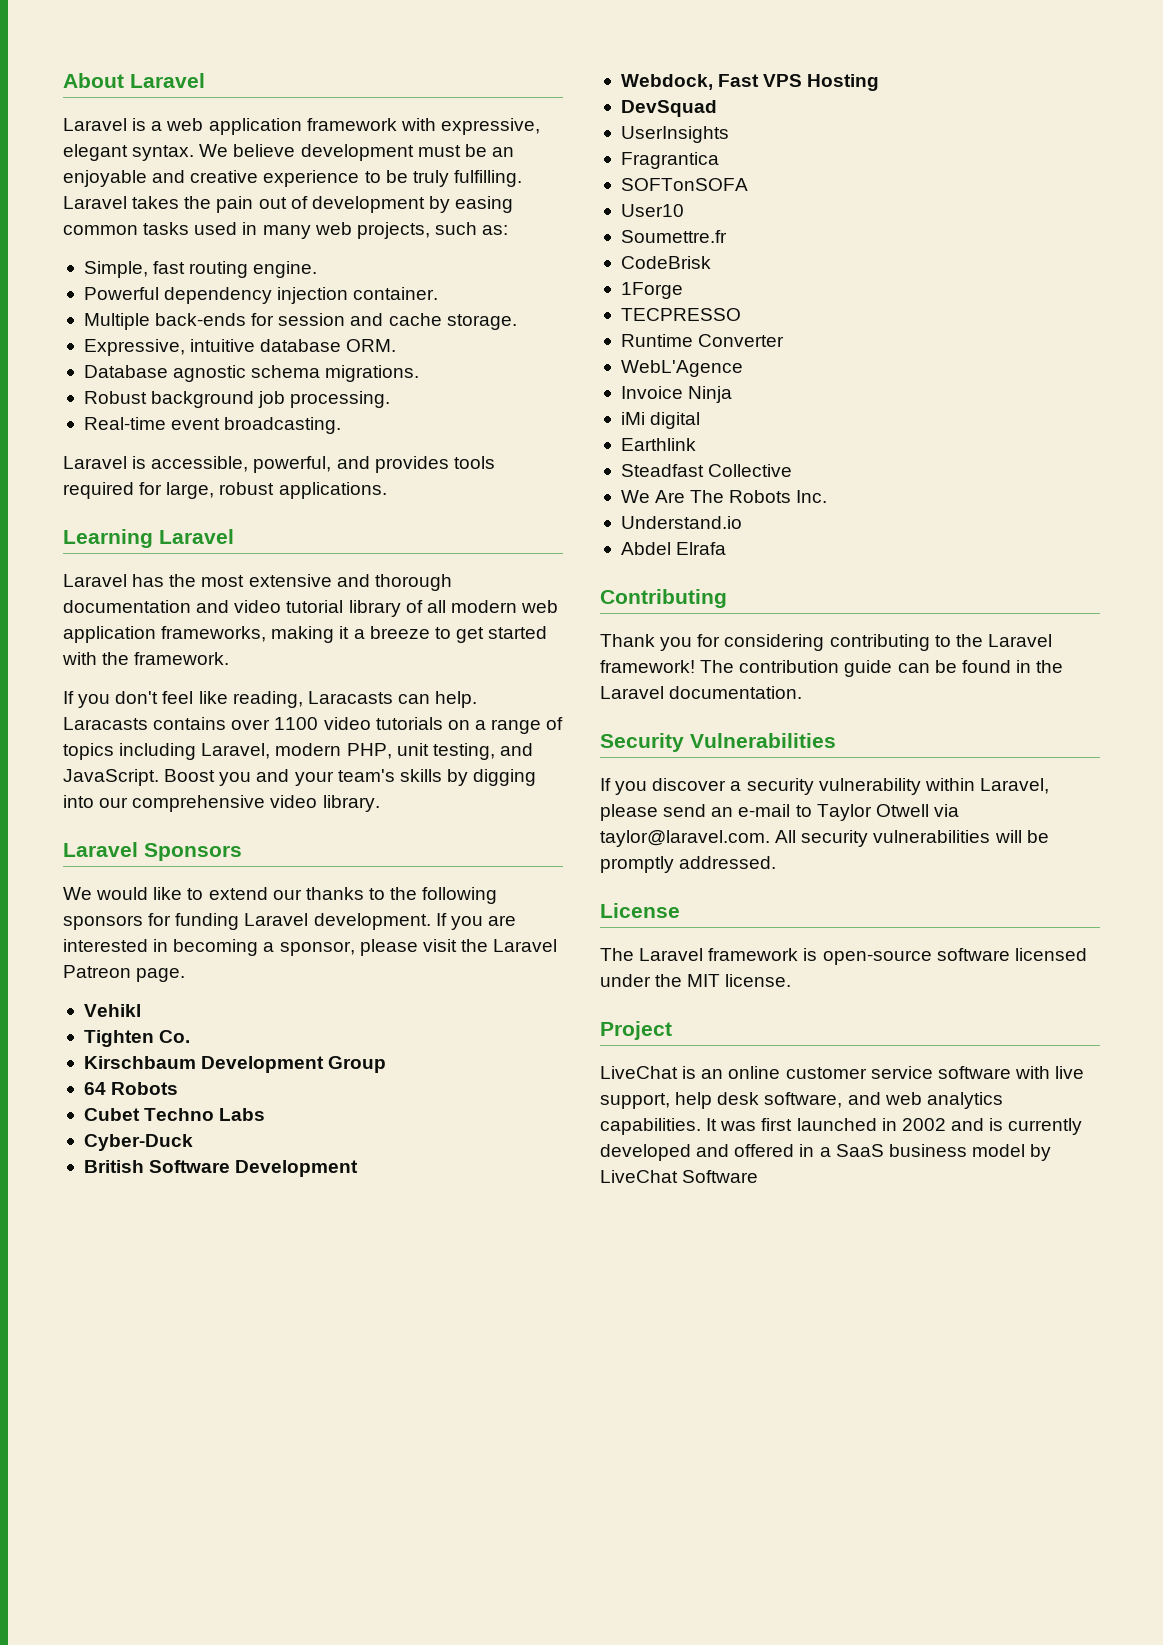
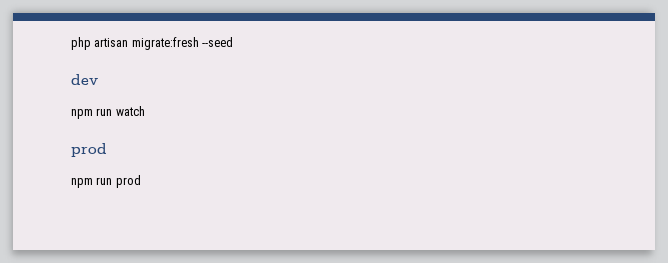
- About Laravel
- Laravel is a web application framework with expressive, elegant syntax. We believe development must be an enjoyable and creative experience to be truly fulfilling. Laravel takes the pain out of development by easing common tasks used in many web projects, such as:
- Simple, fast routing engine.
- Powerful dependency injection container.
- Multiple back-ends for session and cache storage.
- Expressive, intuitive database ORM.
- Database agnostic schema migrations.
- Robust background job processing.
- Real-time event broadcasting.
- Laravel is accessible, powerful, and provides tools required for large, robust applications.
- Learning Laravel
- Laravel has the most extensive and thorough documentation and video tutorial library of all modern web application frameworks, making it a breeze to get started with the framework.
- If you don't feel like reading, Laracasts can help. Laracasts contains over 1100 video tutorials on a range of topics including Laravel, modern PHP, unit testing, and JavaScript. Boost you and your team's skills by digging into our comprehensive video library.
- Laravel Sponsors
- We would like to extend our thanks to the following sponsors for funding Laravel development. If you are interested in becoming a sponsor, please visit the Laravel Patreon page.
- Vehikl
- Tighten Co.
- Kirschbaum Development Group
- 64 Robots
- Cubet Techno Labs
- Cyber-Duck
- British Software Development
- Webdock, Fast VPS Hosting
- DevSquad
- UserInsights
- Fragrantica
- SOFTonSOFA
- User10
- Soumettre.fr
- CodeBrisk
- 1Forge
- TECPRESSO
- Runtime Converter
- WebL'Agence
- Invoice Ninja
- iMi digital
- Earthlink
- Steadfast Collective
- We Are The Robots Inc.
- Understand.io
- Abdel Elrafa
- Contributing
- Thank you for considering contributing to the Laravel framework! The contribution guide can be found in the Laravel documentation.
- Security Vulnerabilities
- If you discover a security vulnerability within Laravel, please send an e-mail to Taylor Otwell via taylor@laravel.com. All security vulnerabilities will be promptly addressed.
- License
- The Laravel framework is open-source software licensed under the MIT license.
- Project
- LiveChat is an online customer service software with live support, help desk software, and web analytics capabilities. It was first launched in 2002 and is currently developed and offered in a SaaS business model by LiveChat Software
+ php artisan migrate:fresh --seed
+ dev
+ npm run watch
+ prod
+ npm run prod

